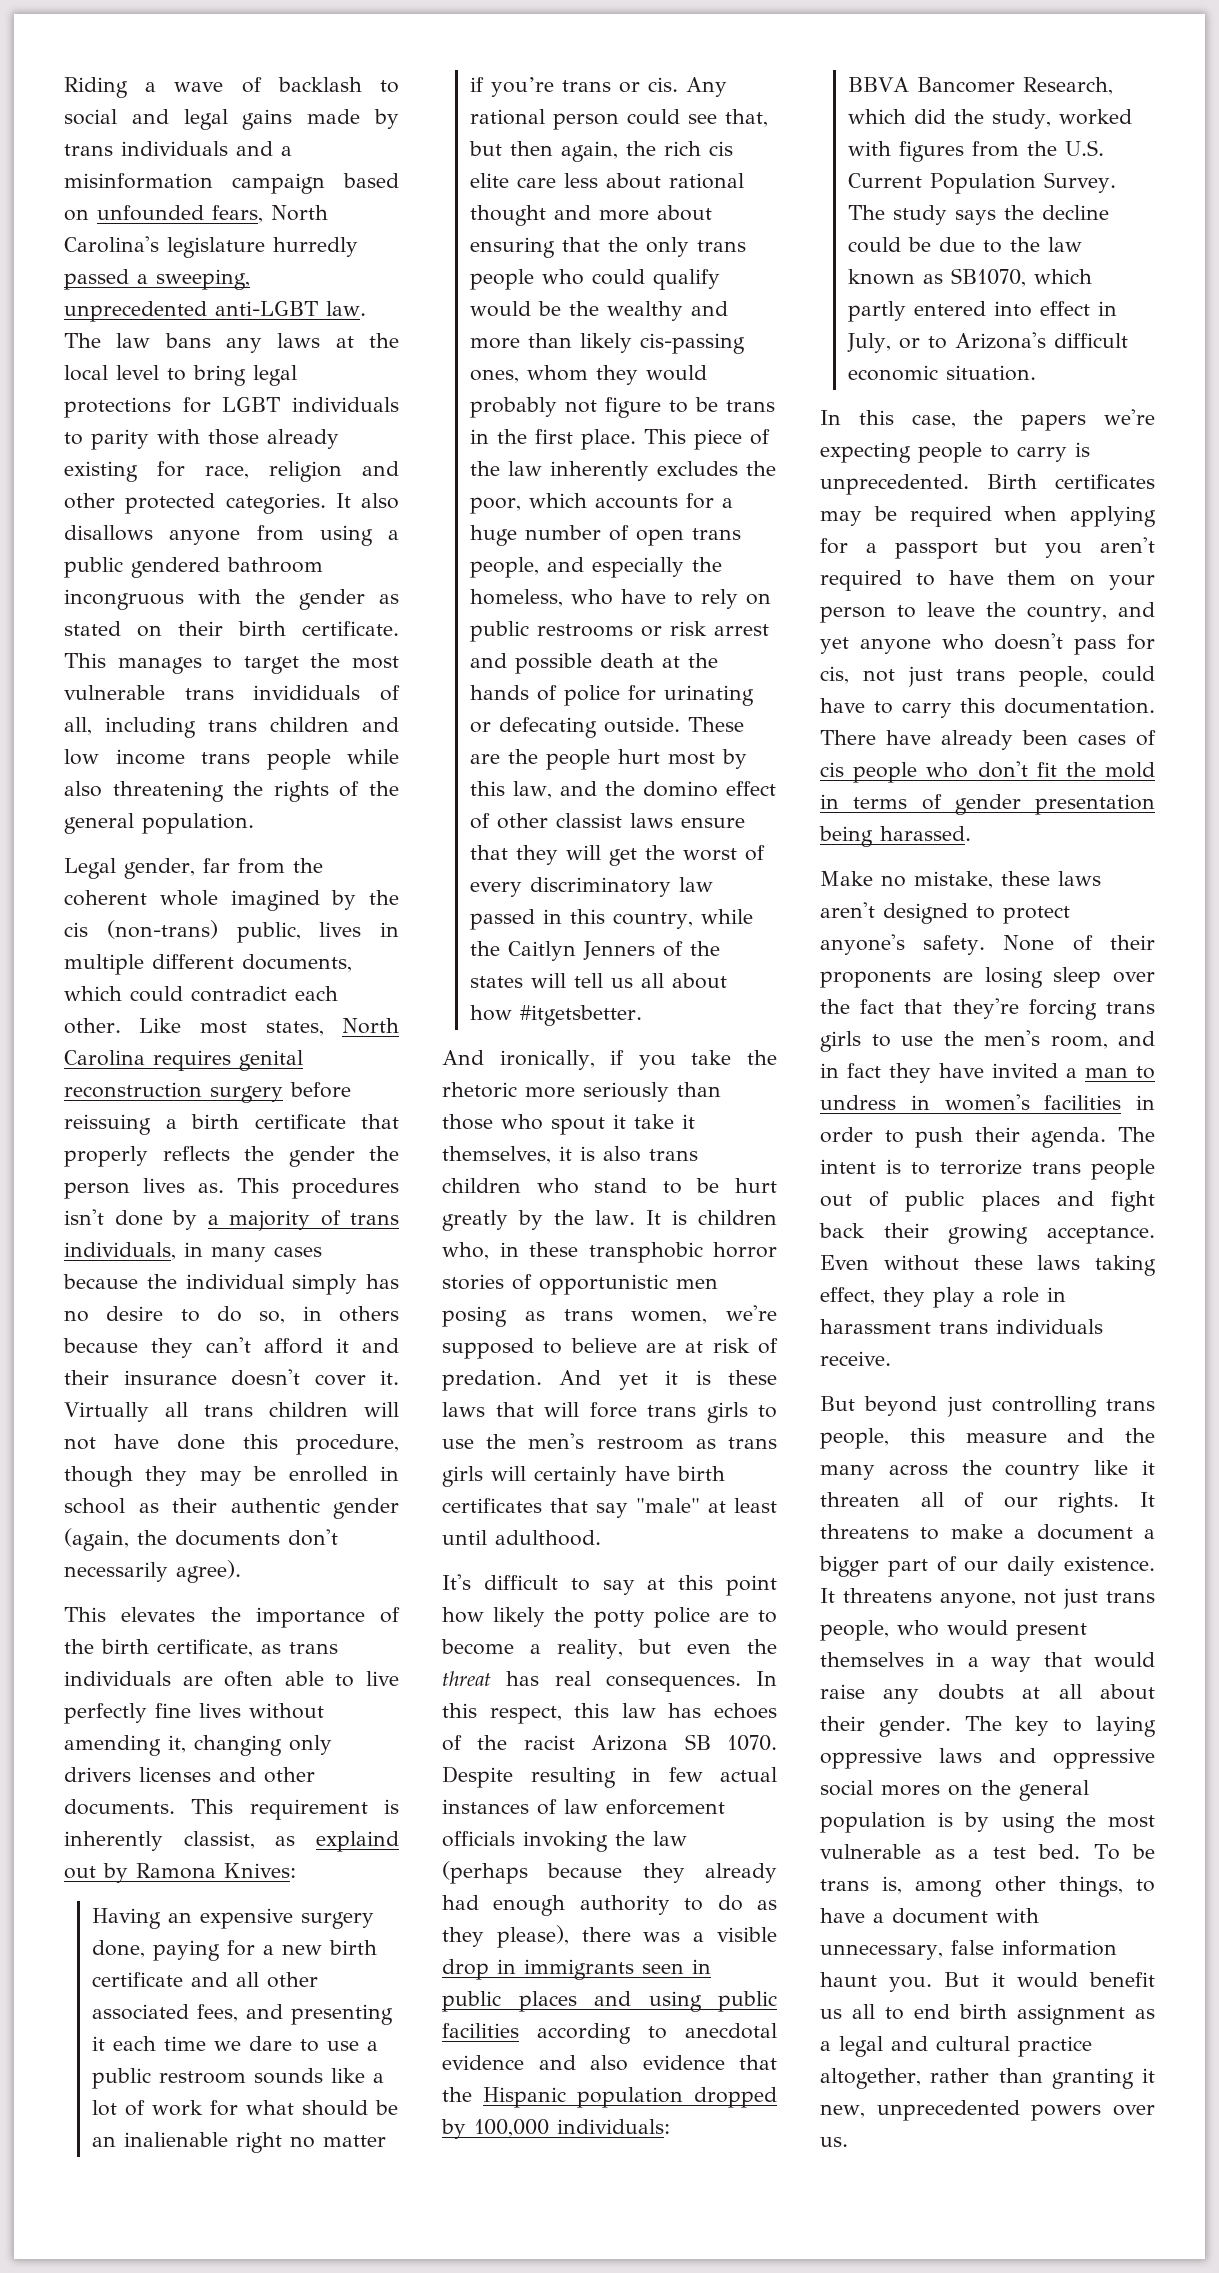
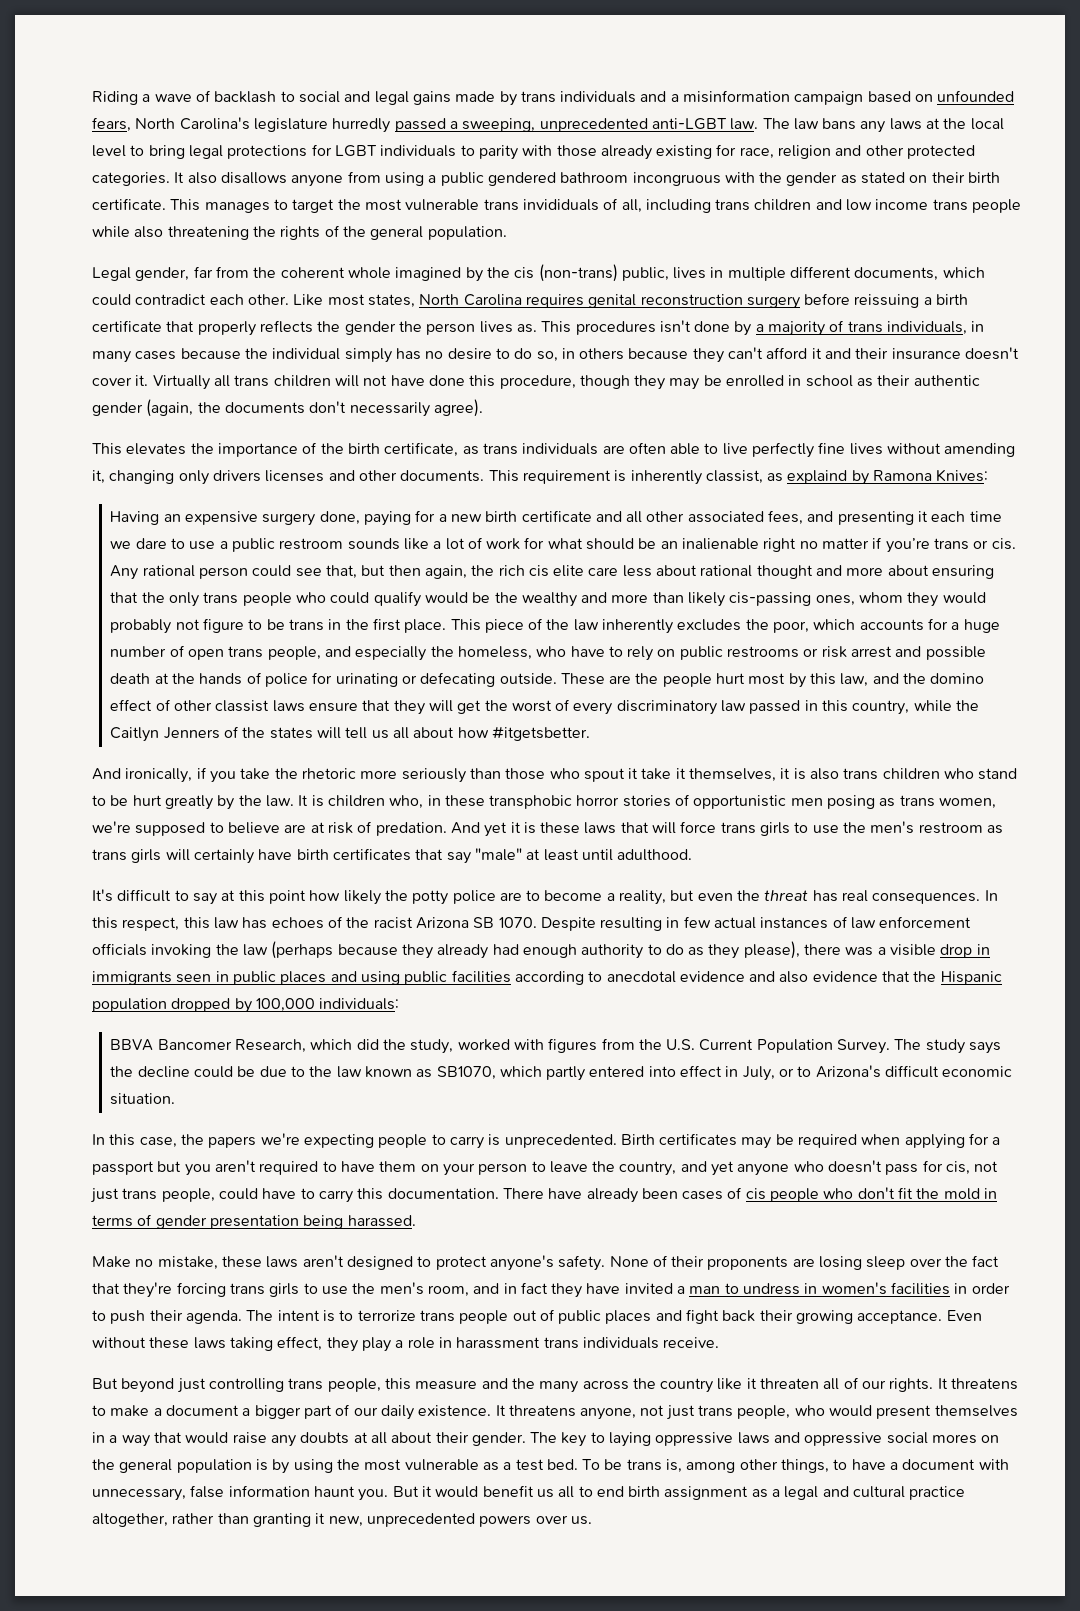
- This requirement is inherently classist, as explaind out by Ramona Knives:
+ This requirement is inherently classist, as explaind by Ramona Knives:

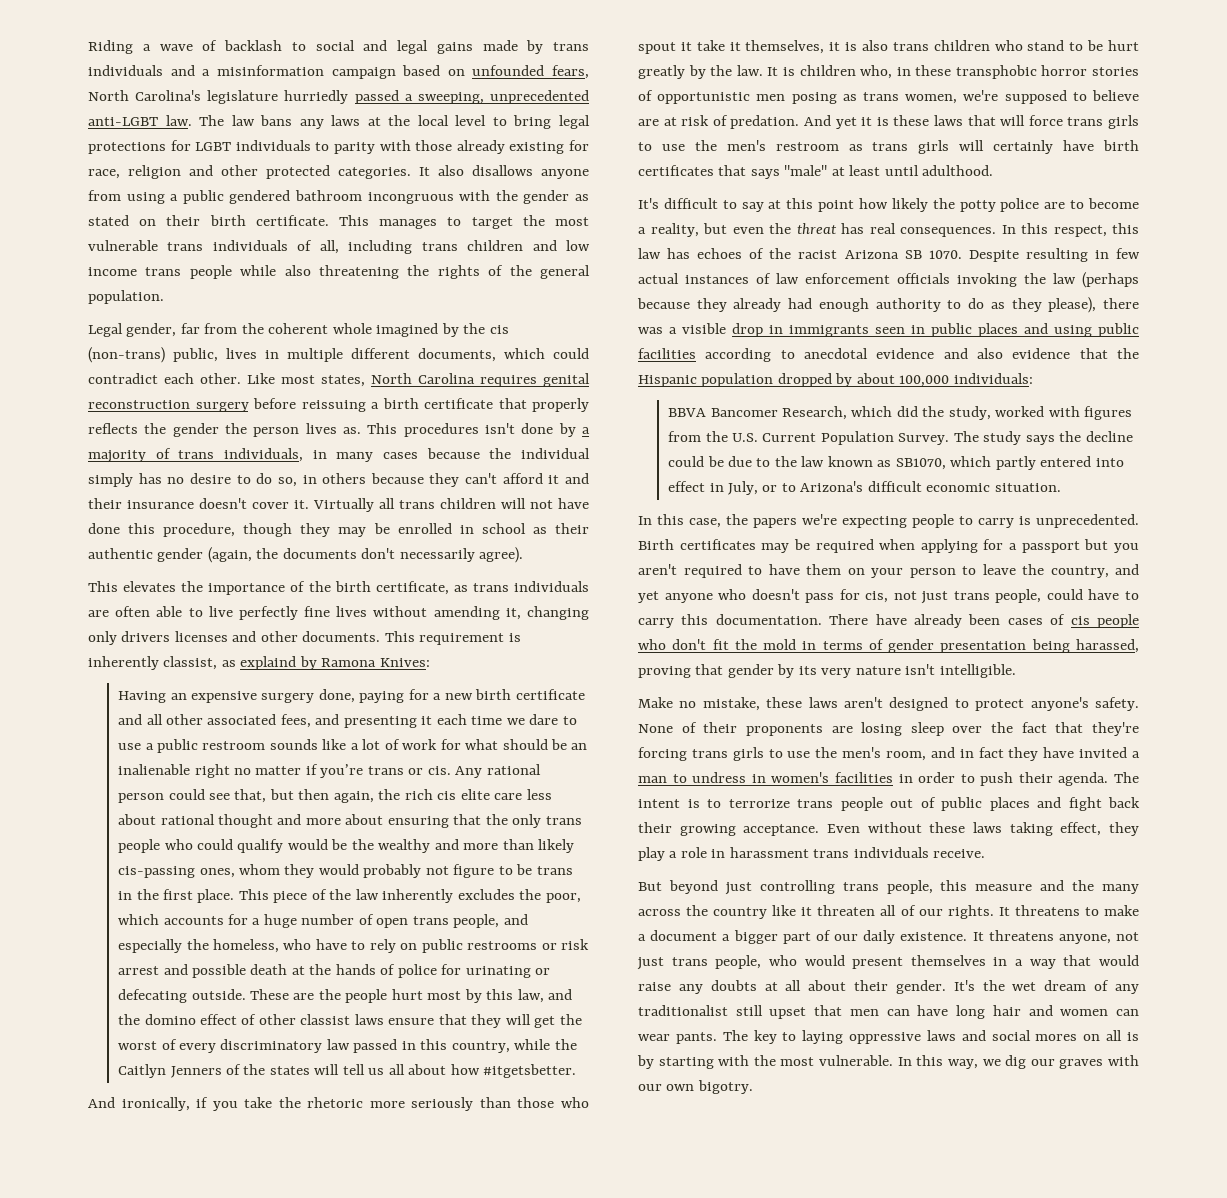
- Riding a wave of backlash to social and legal gains made by trans individuals and a misinformation campaign based on unfounded fears, North Carolina's legislature hurredly passed a sweeping, unprecedented anti-LGBT law.
+ Riding a wave of backlash to social and legal gains made by trans individuals and a misinformation campaign based on unfounded fears, North Carolina's legislature hurriedly passed a sweeping, unprecedented anti-LGBT law.
- This manages to target the most vulnerable trans invididuals of all, including trans children and low income trans people while also threatening the rights of the general population.
+ This manages to target the most vulnerable trans individuals of all, including trans children and low income trans people while also threatening the rights of the general population.
- And yet it is these laws that will force trans girls to use the men's restroom as trans girls will certainly have birth certificates that say "male" at least until adulthood.
+ And yet it is these laws that will force trans girls to use the men's restroom as trans girls will certainly have birth certificates that says "male" at least until adulthood.
- Despite resulting in few actual instances of law enforcement officials invoking the law (perhaps because they already had enough authority to do as they please), there was a visible drop in immigrants seen in public places and using public facilities according to anecdotal evidence and also evidence that the Hispanic population dropped by 100,000 individuals:
+ Despite resulting in few actual instances of law enforcement officials invoking the law (perhaps because they already had enough authority to do as they please), there was a visible drop in immigrants seen in public places and using public facilities according to anecdotal evidence and also evidence that the Hispanic population dropped by about 100,000 individuals:
- There have already been cases of cis people who don't fit the mold in terms of gender presentation being harassed.
+ There have already been cases of cis people who don't fit the mold in terms of gender presentation being harassed, proving that gender by its very nature isn't intelligible.
+ It's the wet dream of any traditionalist still upset that men can have long hair and women can wear pants.
- The key to laying oppressive laws and oppressive social mores on the general population is by using the most vulnerable as a test bed. To be trans is, among other things, to have a document with unnecessary, false information haunt you. But it would benefit us all to end birth assignment as a legal and cultural practice altogether, rather than granting it new, unprecedented powers over us.
+ The key to laying oppressive laws and social mores on all is by starting with the most vulnerable. In this way, we dig our graves with our own bigotry.

